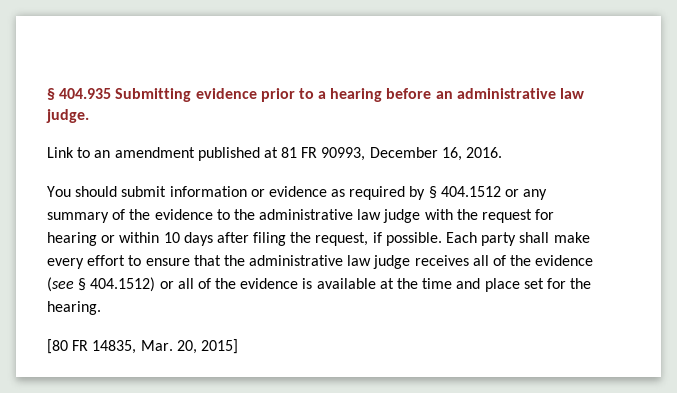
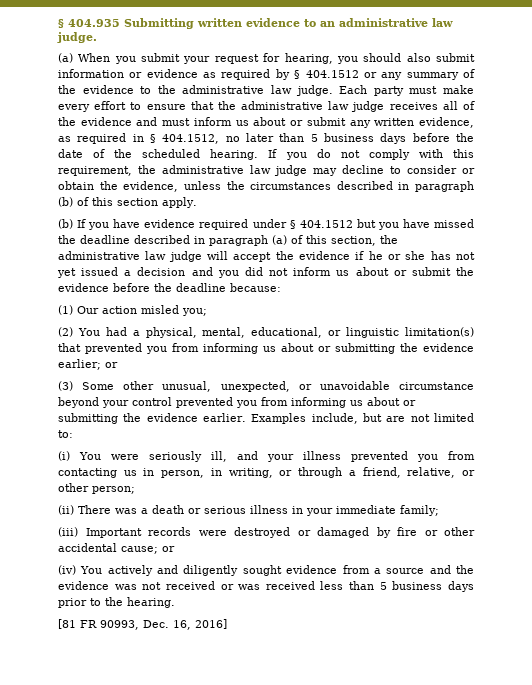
- § 404.935 Submitting evidence prior to a hearing before an administrative law judge.
- Link to an amendment published at 81 FR 90993, December 16, 2016.
- You should submit information or evidence as required by § 404.1512 or any summary of the evidence to the administrative law judge with the request for hearing or within 10 days after filing the request, if possible.
+ § 404.935 Submitting written evidence to an administrative law judge.
+ (a) When you submit your request for hearing, you should also submit information or evidence as required by § 404.1512 or any summary of the evidence to the administrative law judge.
- Each party shall make every effort to ensure that the administrative law judge receives all of the evidence (see § 404.1512) or all of the evidence is available at the time and place set for the hearing.
- [80 FR 14835, Mar. 20, 2015]
+ Each party must make every effort to ensure that the administrative law judge receives all of the evidence and must inform us about or submit any written evidence, as required in § 404.1512, no later than 5 business days before the date of the scheduled hearing. If you do not comply with this requirement, the administrative law judge may decline to consider or obtain the evidence, unless the circumstances described in paragraph (b) of this section apply.
+ (b) If you have evidence required under § 404.1512 but you have missed the deadline described in paragraph (a) of this section, the administrative law judge will accept the evidence if he or she has not yet issued a decision and you did not inform us about or submit the evidence before the deadline because:
+ (1) Our action misled you;
+ (2) You had a physical, mental, educational, or linguistic limitation(s) that prevented you from informing us about or submitting the evidence earlier; or
+ (3) Some other unusual, unexpected, or unavoidable circumstance beyond your control prevented you from informing us about or submitting the evidence earlier. Examples include, but are not limited to:
+ (i) You were seriously ill, and your illness prevented you from contacting us in person, in writing, or through a friend, relative, or other person;
+ (ii) There was a death or serious illness in your immediate family;
+ (iii) Important records were destroyed or damaged by fire or other accidental cause; or
+ (iv) You actively and diligently sought evidence from a source and the evidence was not received or was received less than 5 business days prior to the hearing.
+ [81 FR 90993, Dec. 16, 2016]

